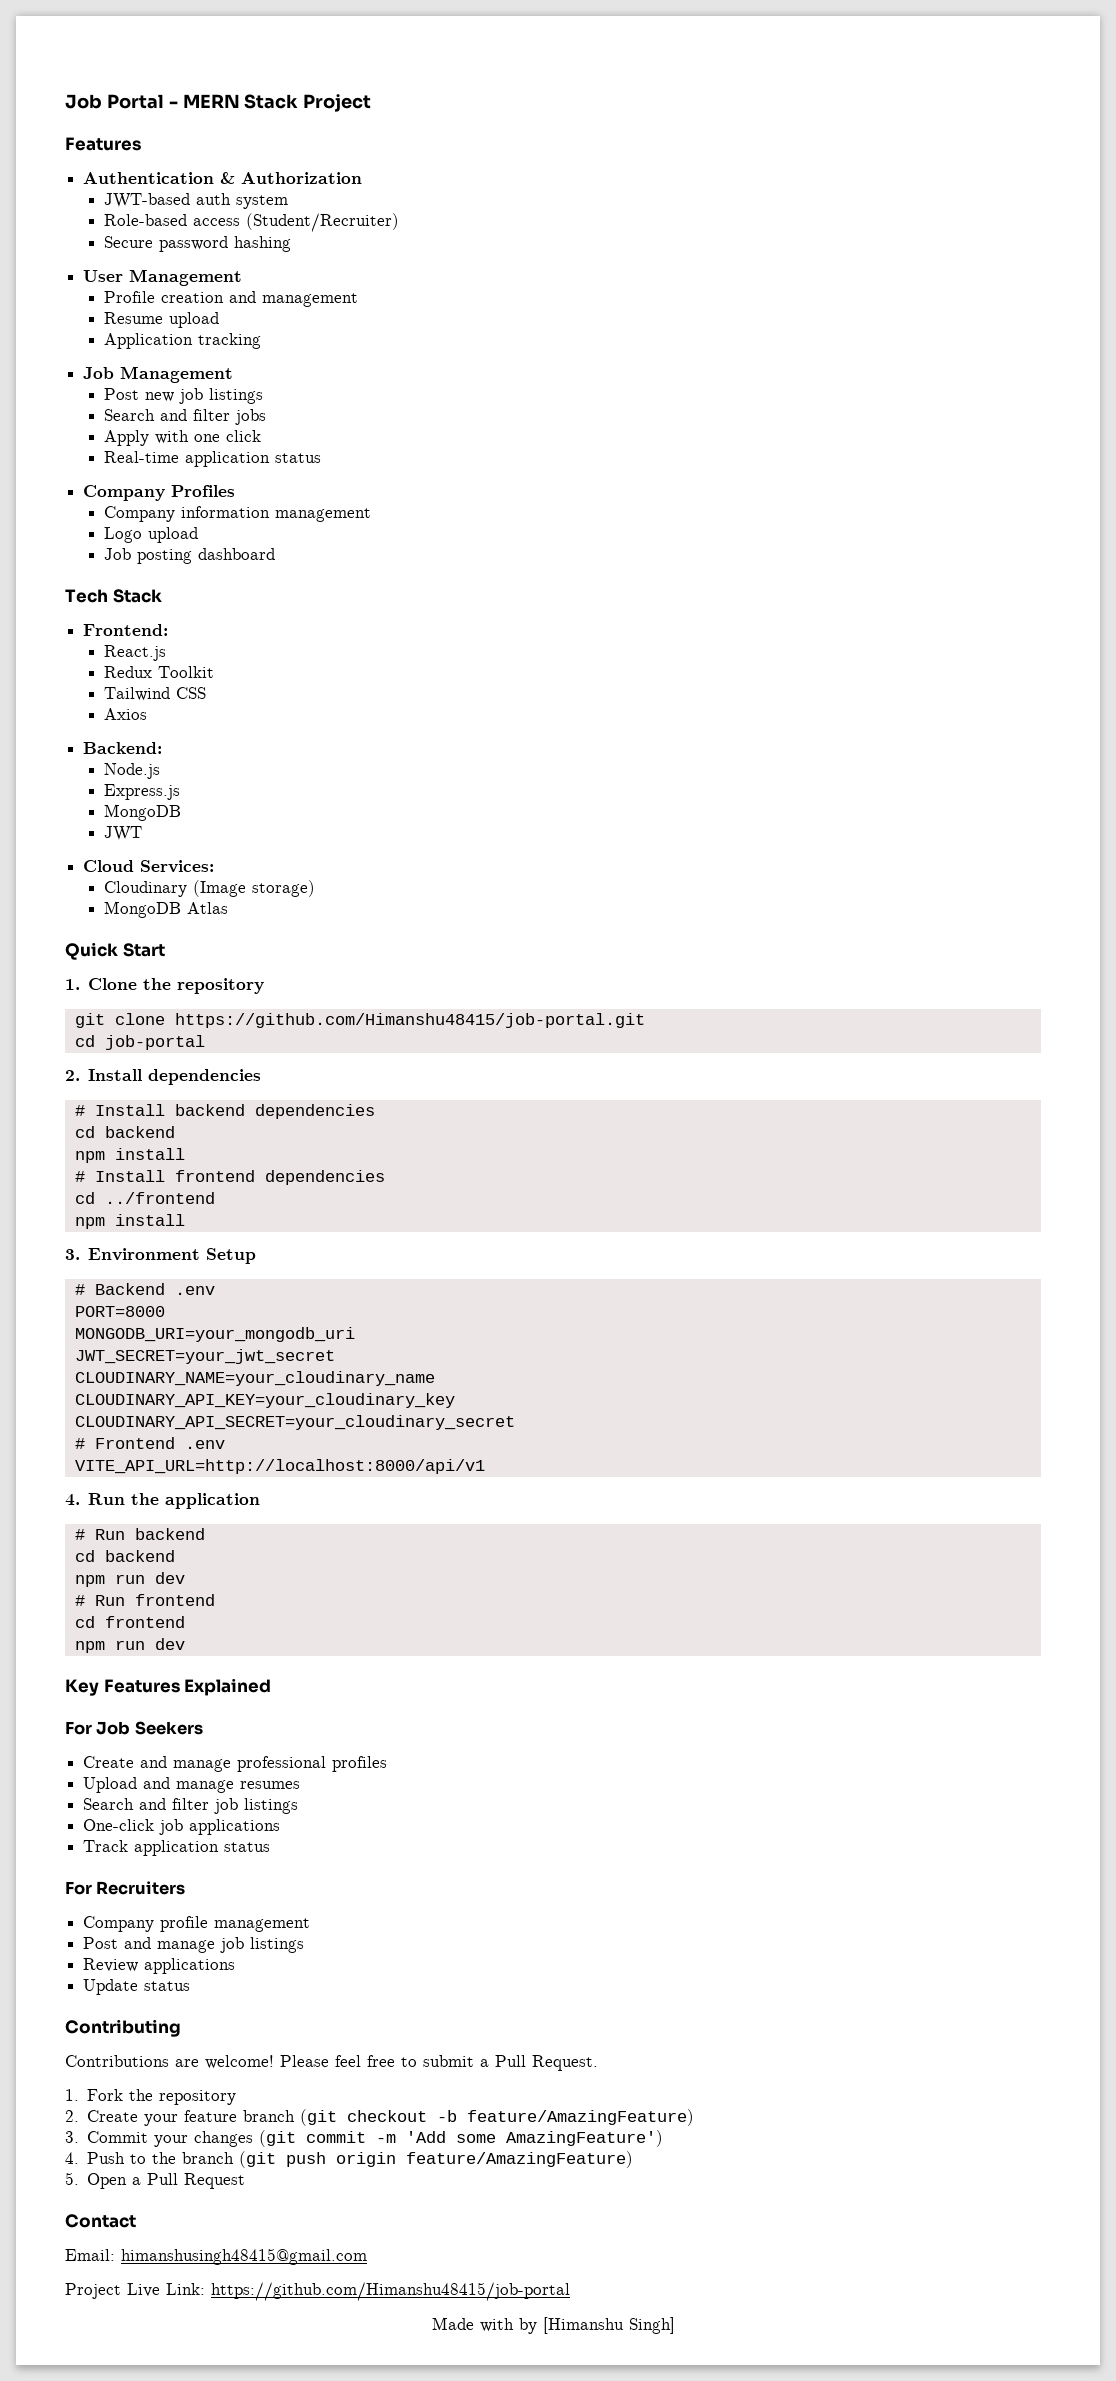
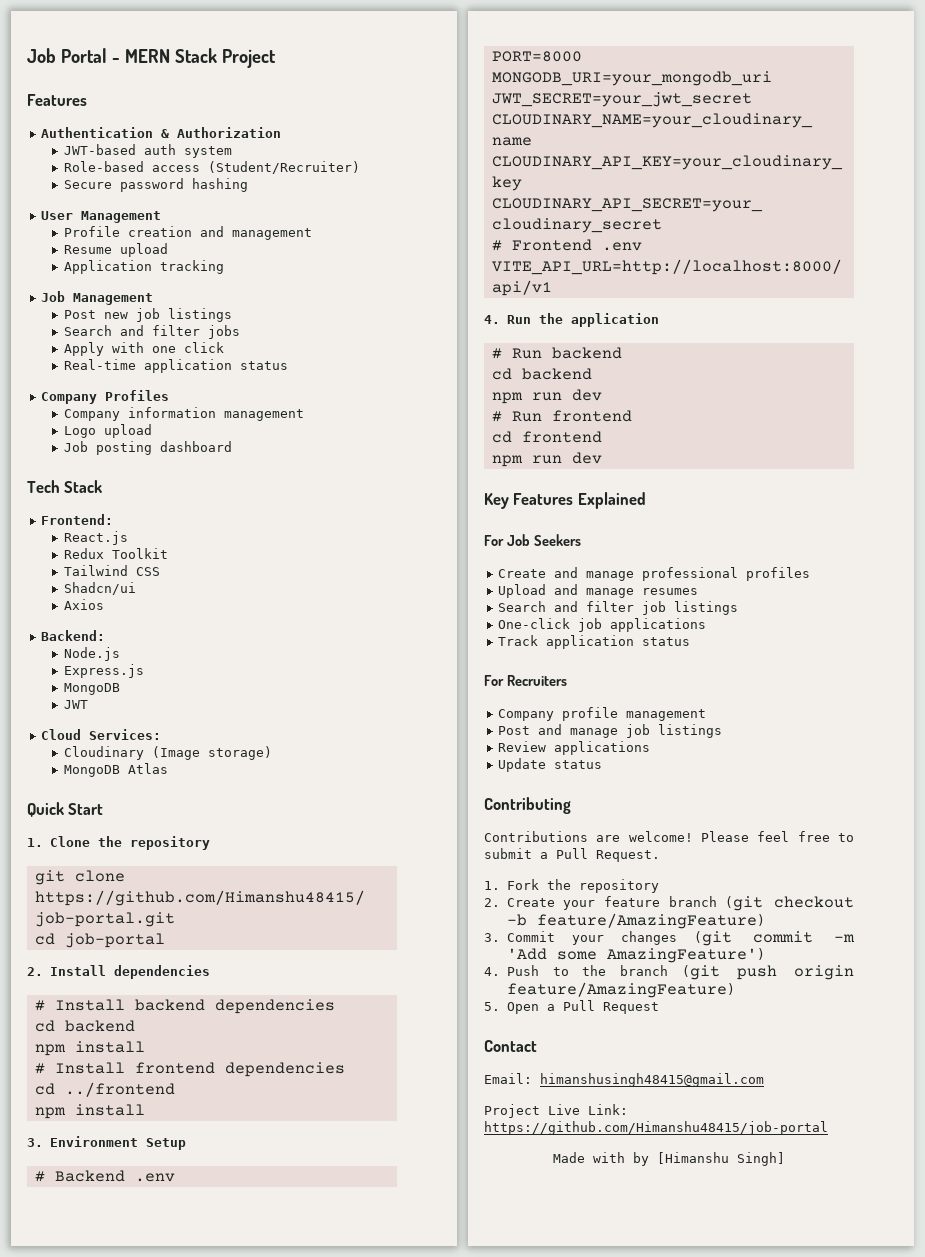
+ Shadcn/ui

